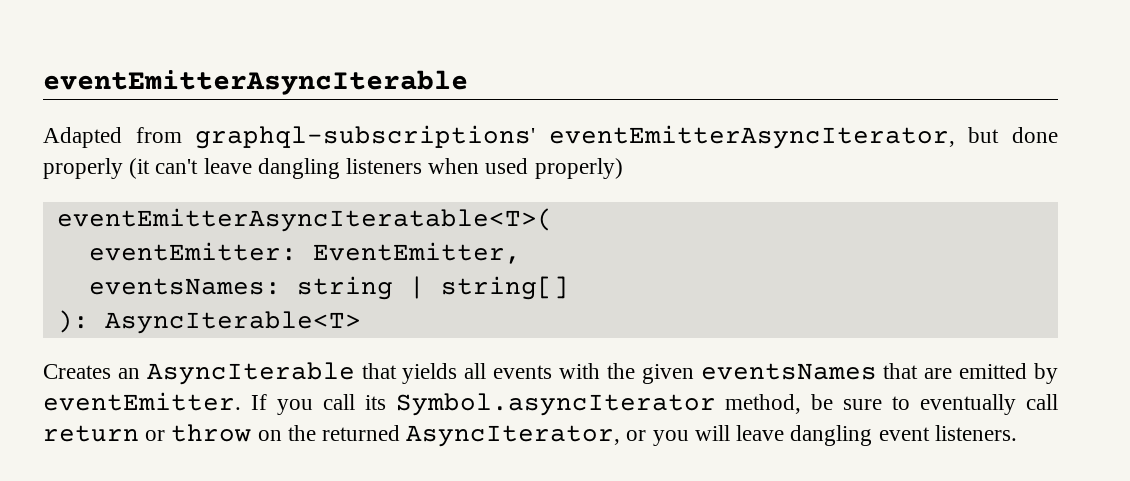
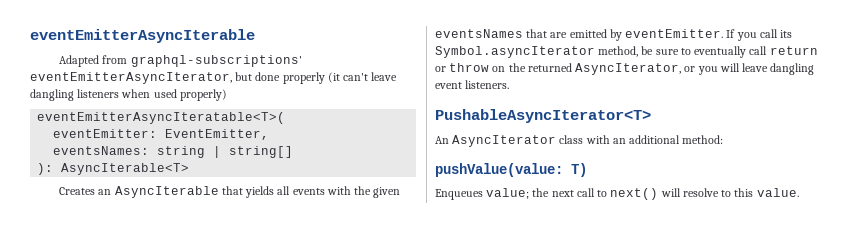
+ PushableAsyncIterator<T>
+ An AsyncIterator class with an additional method:
+ pushValue(value: T)
+ Enqueues value; the next call to next() will resolve to this value.

